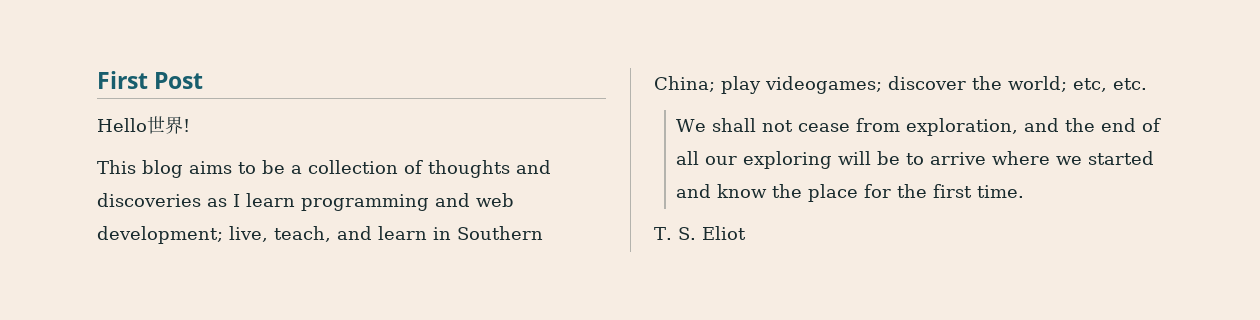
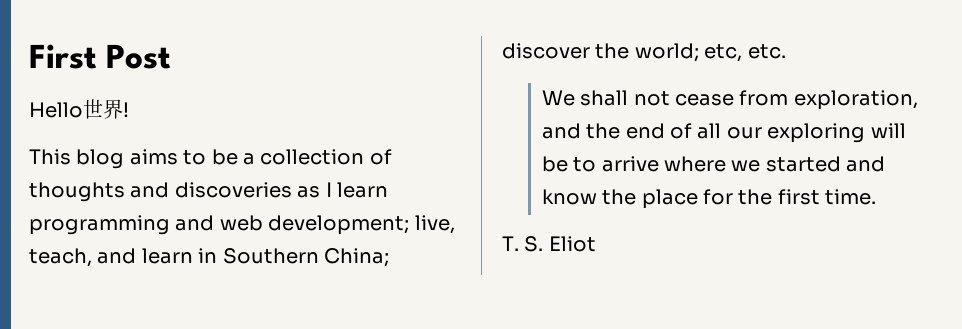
- This blog aims to be a collection of thoughts and discoveries as I learn programming and web development; live, teach, and learn in Southern China; play videogames; discover the world; etc, etc.
+ This blog aims to be a collection of thoughts and discoveries as I learn programming and web development; live, teach, and learn in Southern China; discover the world; etc, etc.

